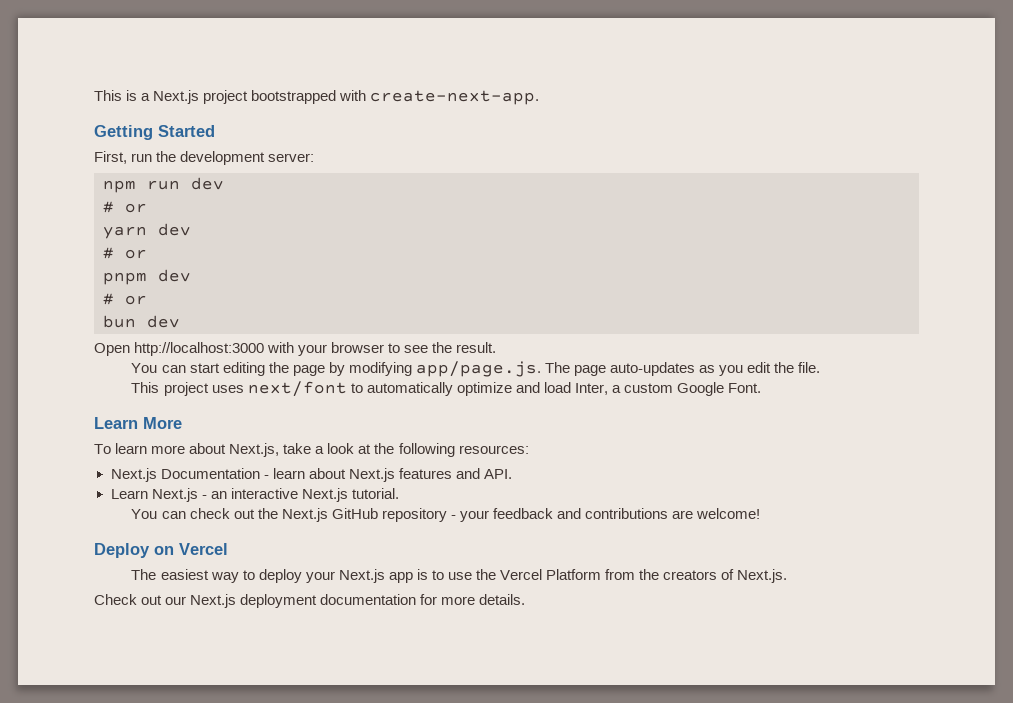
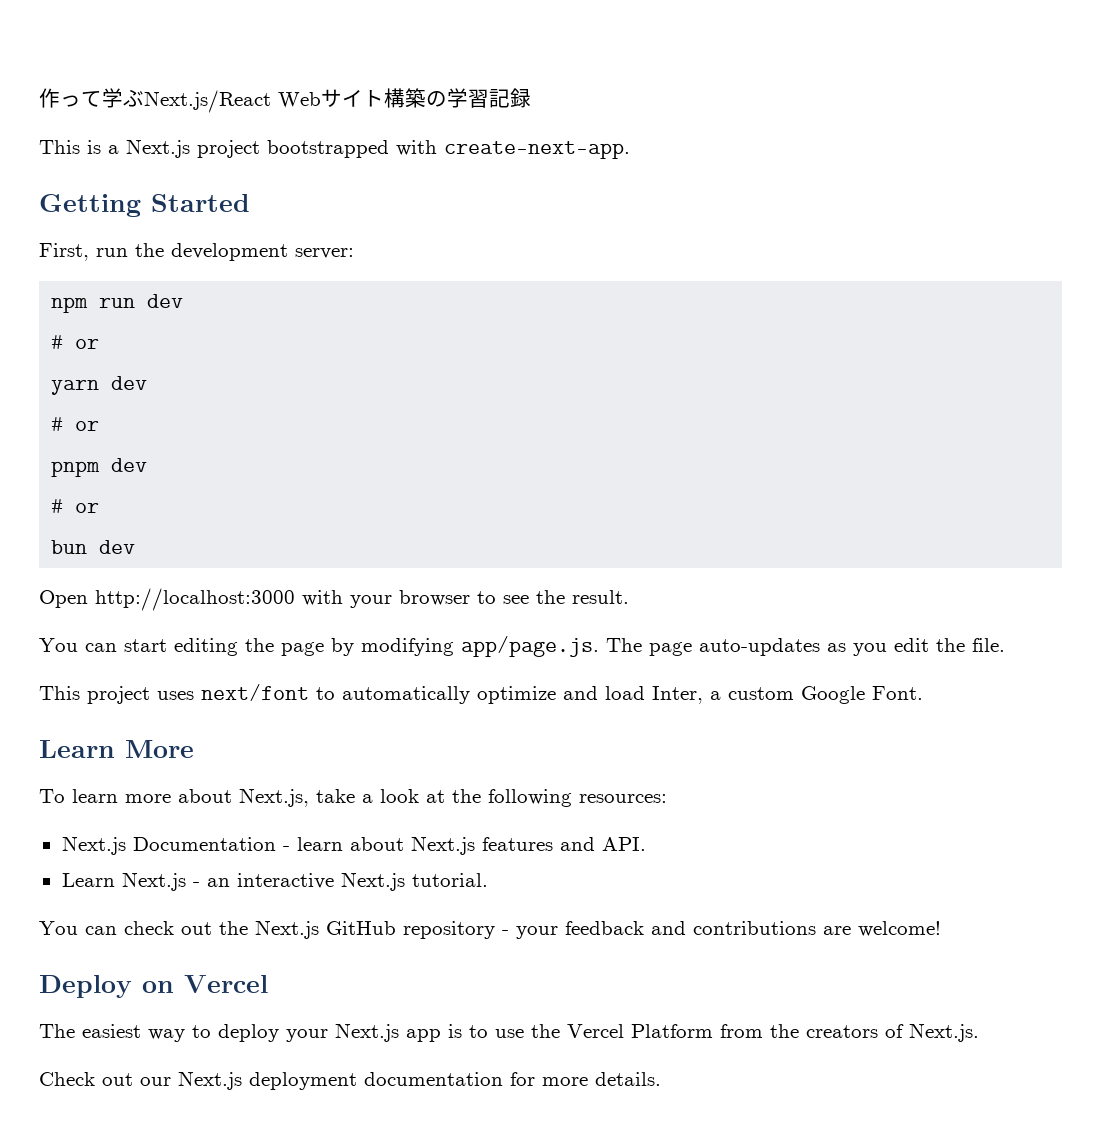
+ 作って学ぶNext.js/React Webサイト構築の学習記録

